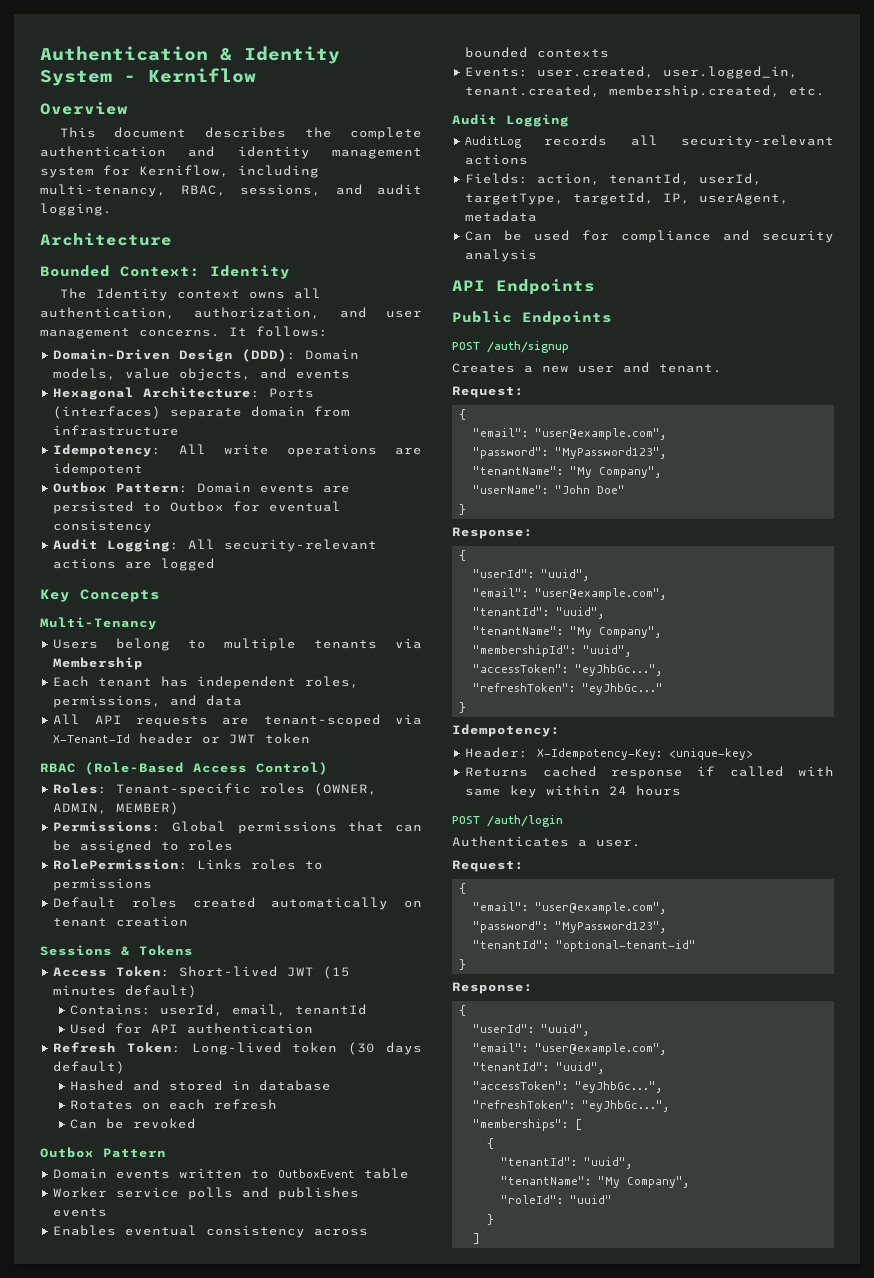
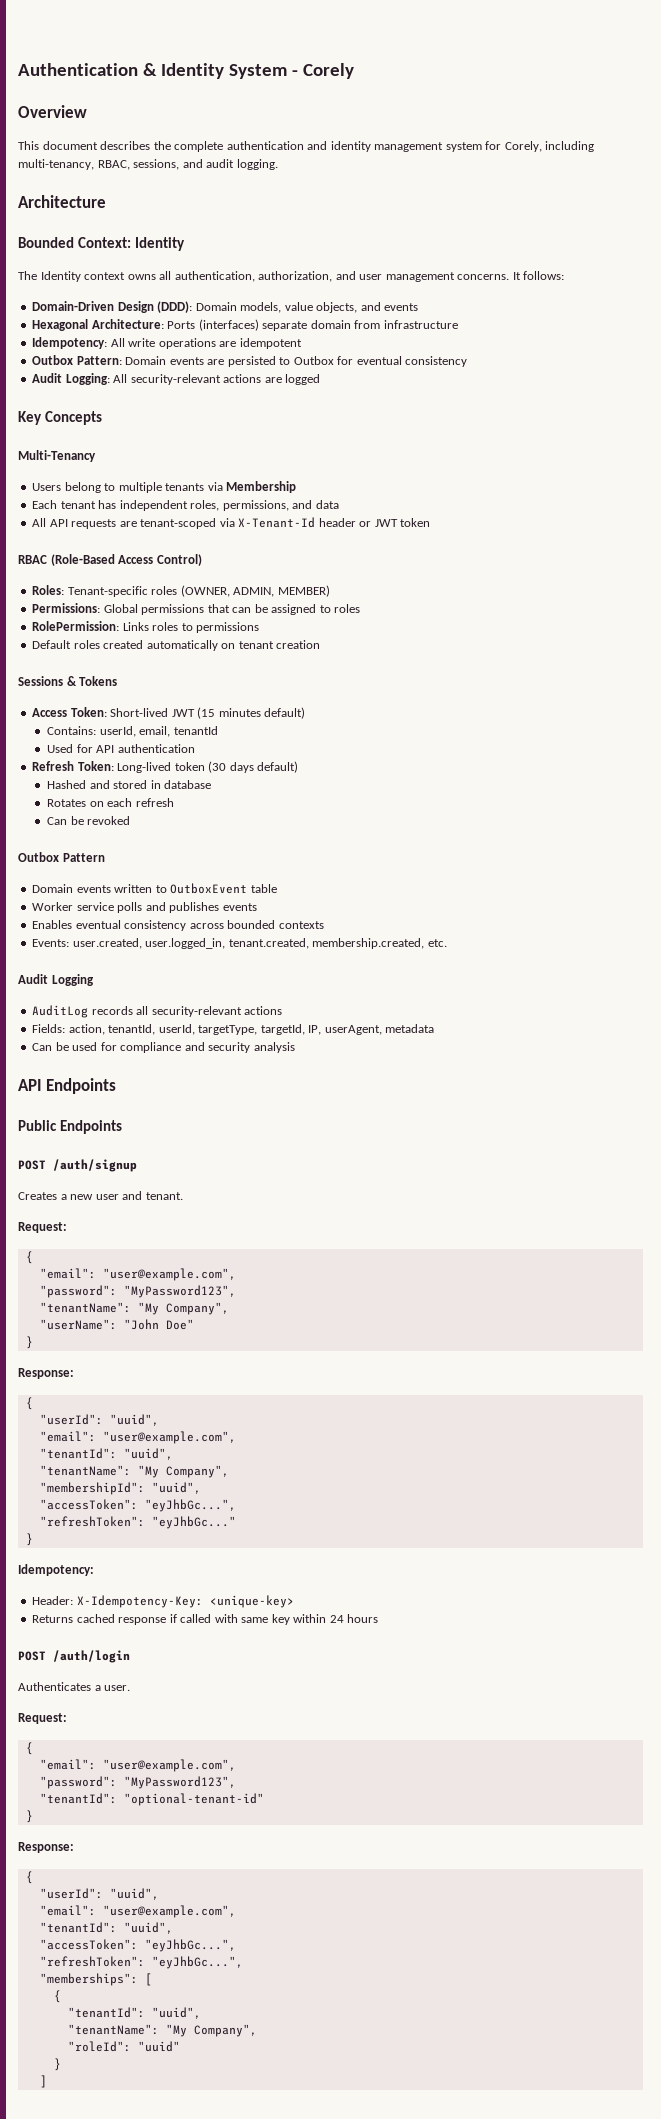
- Authentication & Identity System - Kerniflow
+ Authentication & Identity System - Corely
- This document describes the complete authentication and identity management system for Kerniflow, including multi-tenancy, RBAC, sessions, and audit logging.
+ This document describes the complete authentication and identity management system for Corely, including multi-tenancy, RBAC, sessions, and audit logging.

